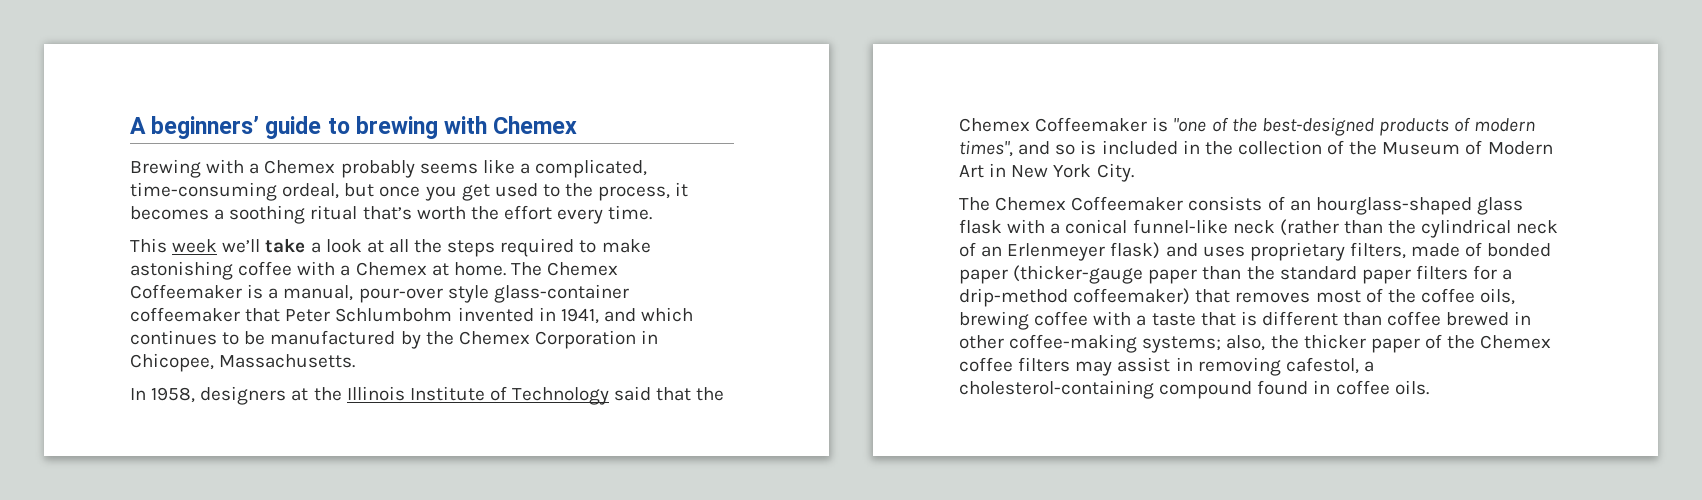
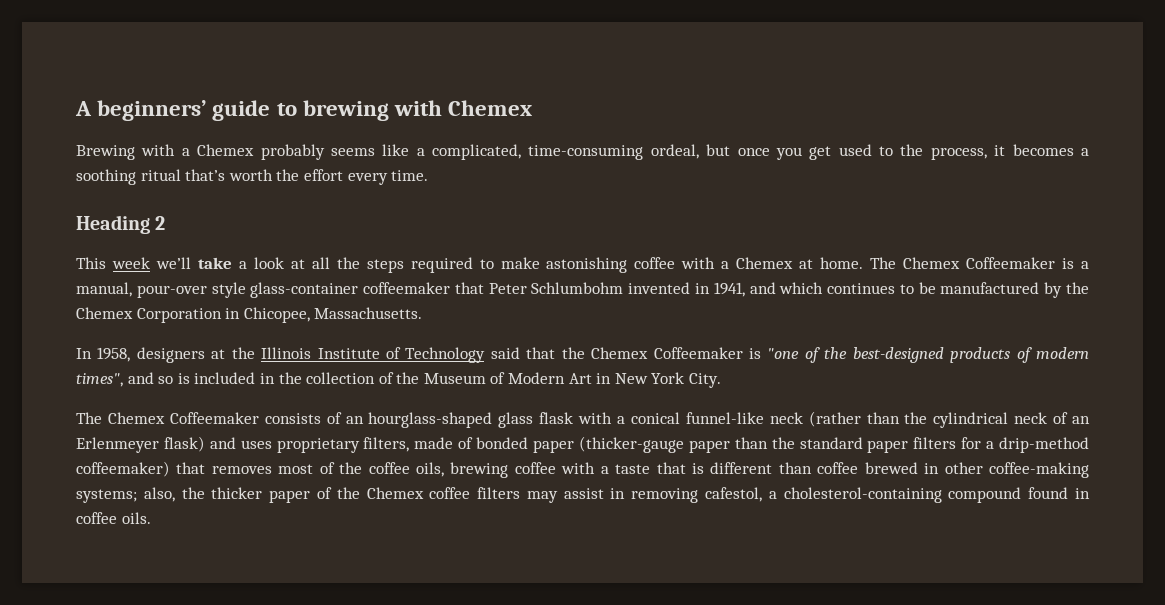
+ Heading 2

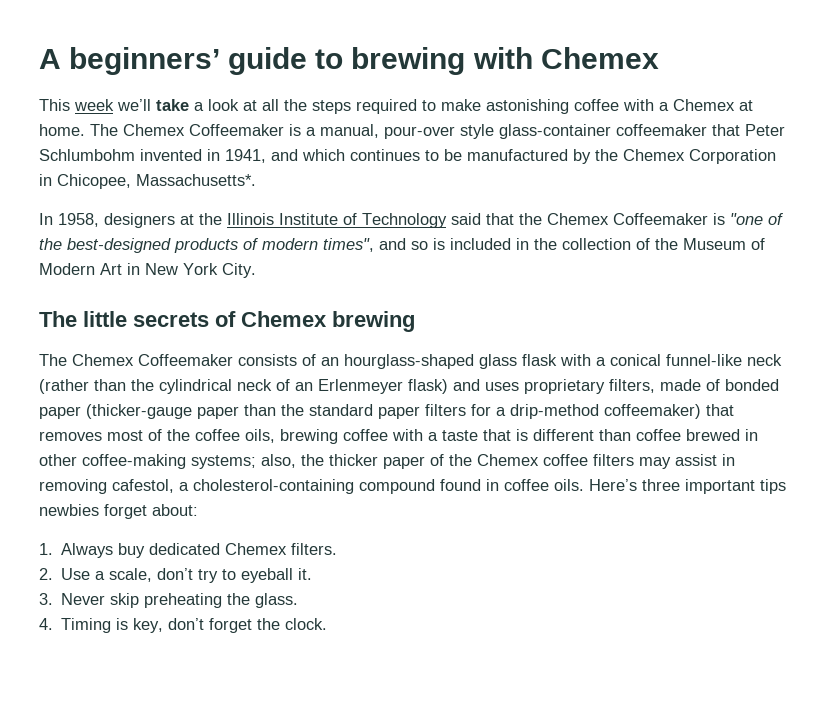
- Brewing with a Chemex probably seems like a complicated, time-consuming ordeal, but once you get used to the process, it becomes a soothing ritual that’s worth the effort every time.
- Heading 2
- The Chemex Coffeemaker is a manual, pour-over style glass-container coffeemaker that Peter Schlumbohm invented in 1941, and which continues to be manufactured by the Chemex Corporation in Chicopee, Massachusetts.
+ The Chemex Coffeemaker is a manual, pour-over style glass-container coffeemaker that Peter Schlumbohm invented in 1941, and which continues to be manufactured by the Chemex Corporation in Chicopee, Massachusetts*.
+ The little secrets of Chemex brewing
+ Here’s three important tips newbies forget about:
+ 1. Always buy dedicated Chemex filters.
+ 2. Use a scale, don’t try to eyeball it.
+ 3. Never skip preheating the glass.
+ 4. Timing is key, don’t forget the clock.

